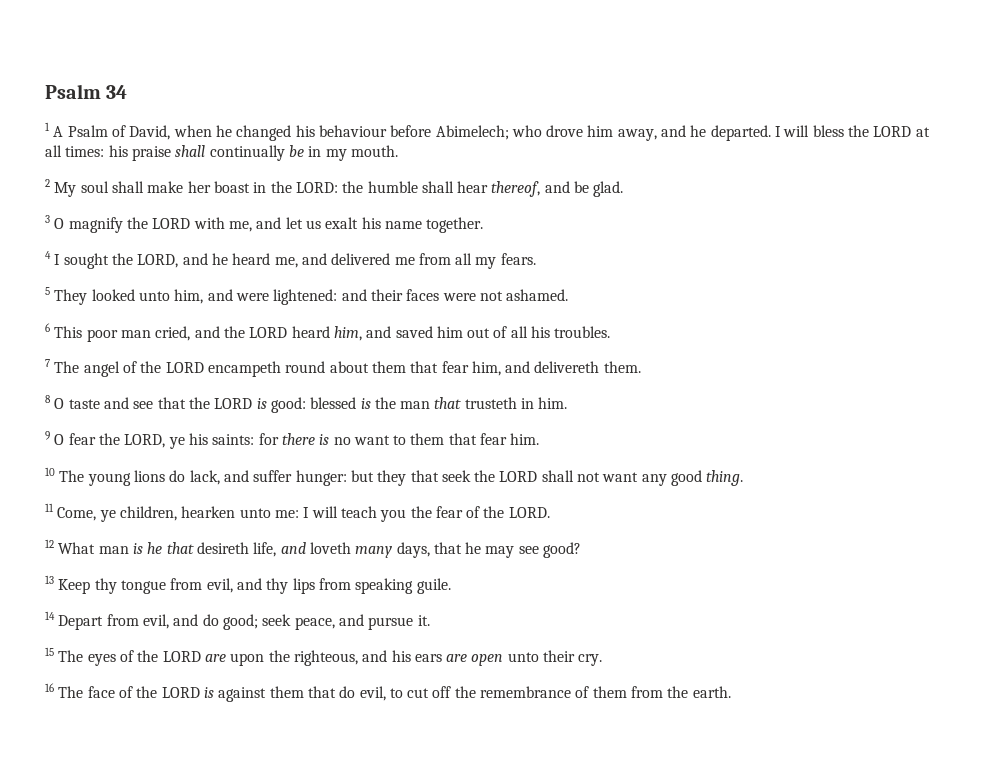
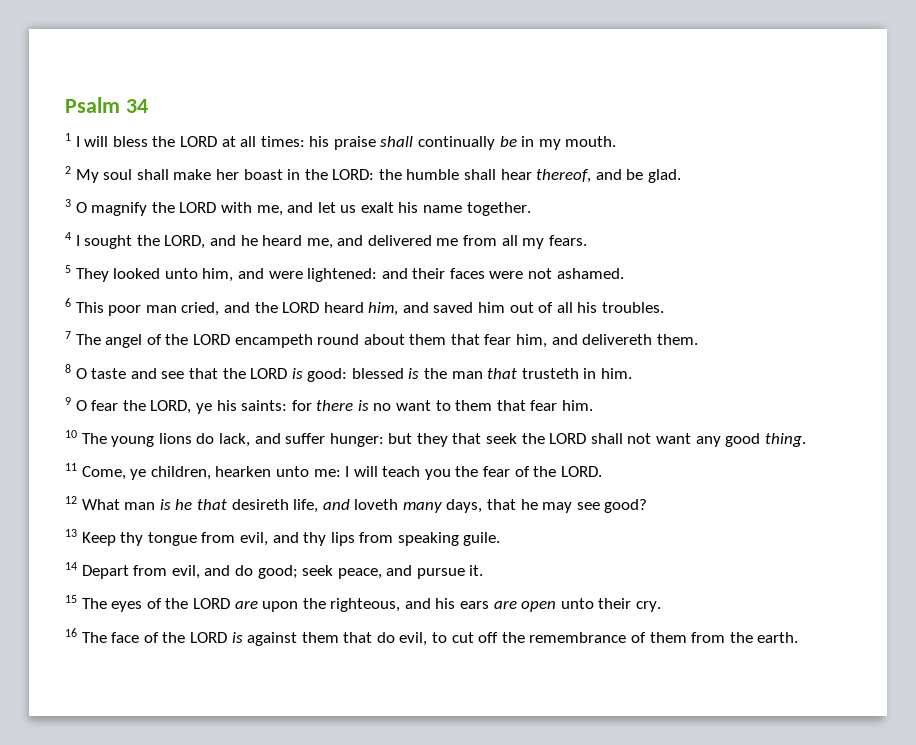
- 1 A Psalm of David, when he changed his behaviour before Abimelech; who drove him away, and he departed. I will bless the LORD at all times: his praise shall continually be in my mouth.
+ 1 I will bless the LORD at all times: his praise shall continually be in my mouth.

